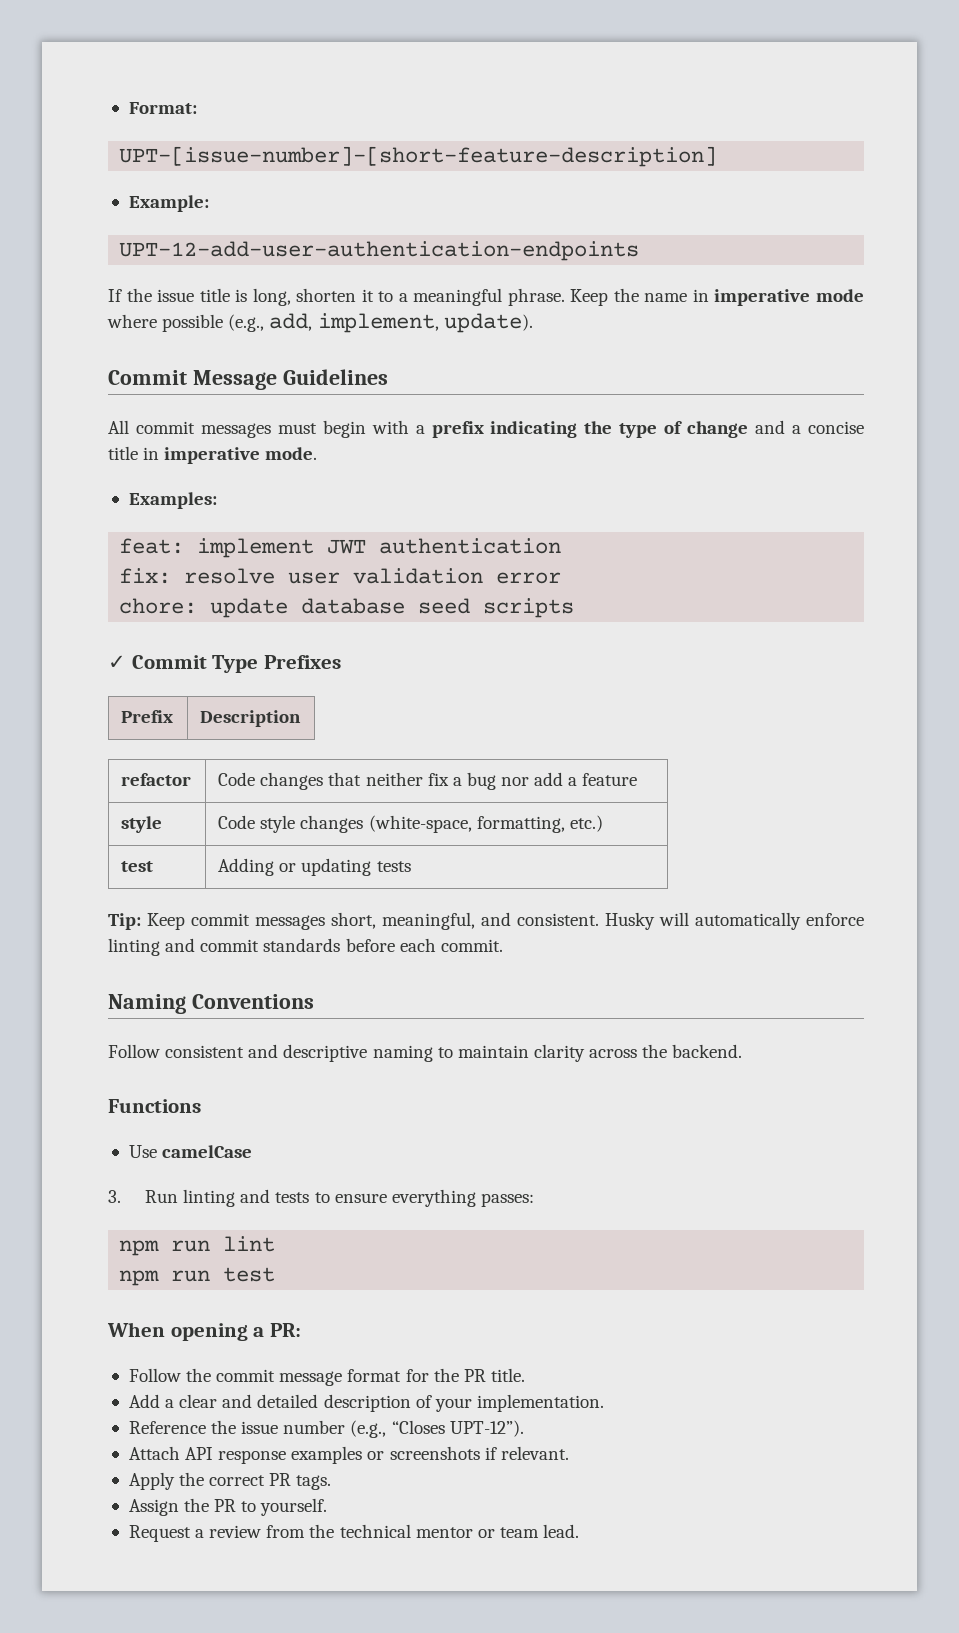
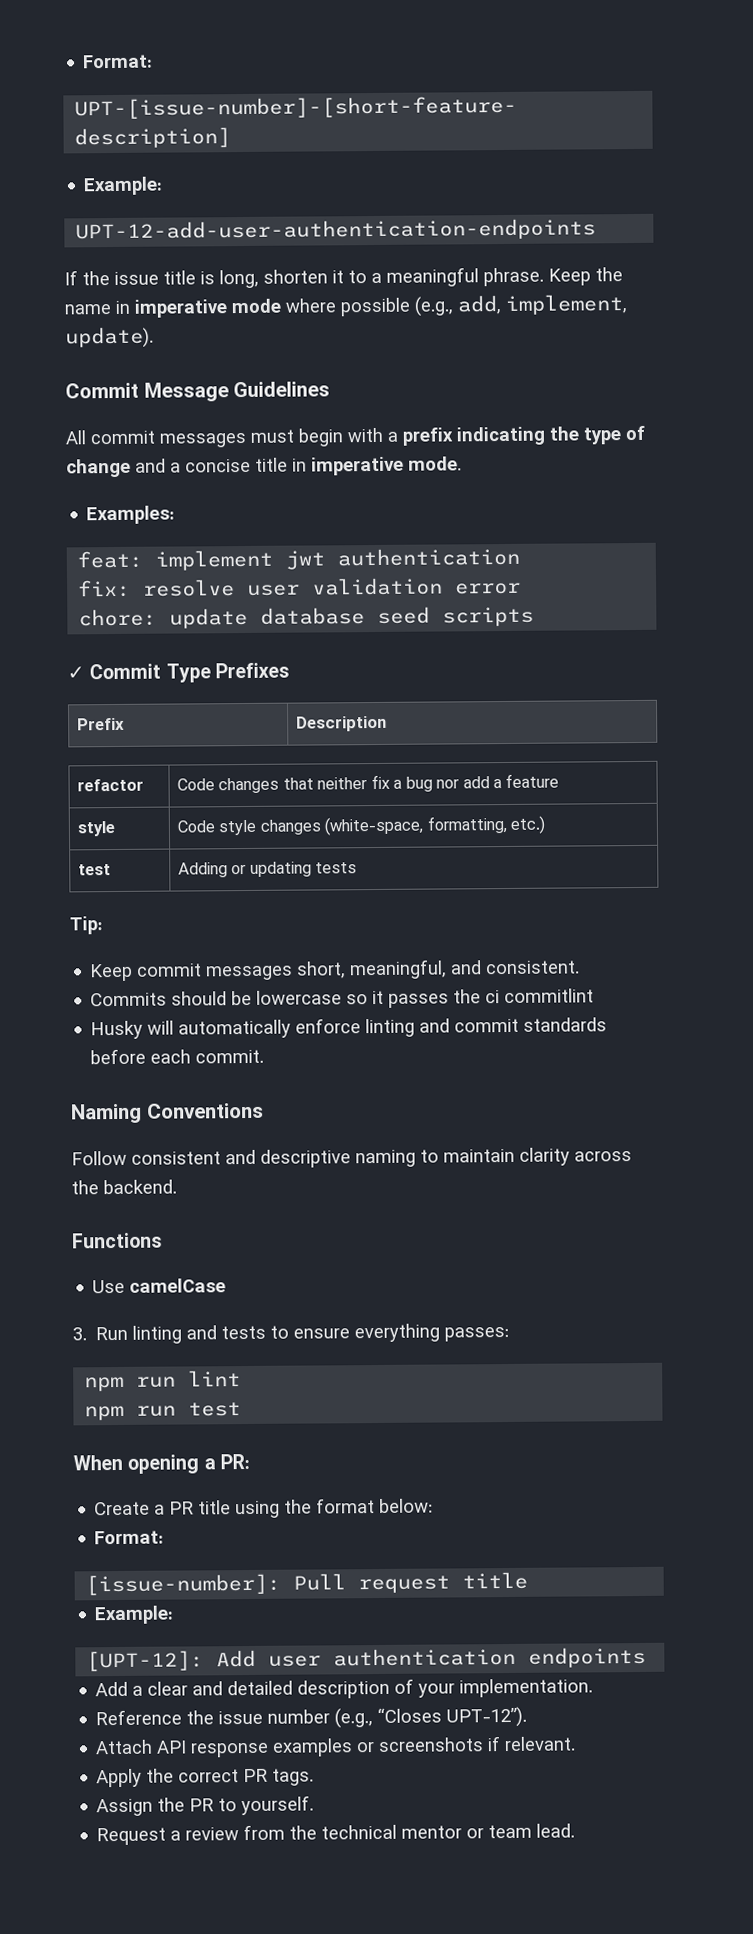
- feat: implement JWT authentication
+ feat: implement jwt authentication
- Tip: Keep commit messages short, meaningful, and consistent. Husky will automatically enforce linting and commit standards before each commit.
+ Tip:
+ Keep commit messages short, meaningful, and consistent.
+ Commits should be lowercase so it passes the ci commitlint
+ Husky will automatically enforce linting and commit standards before each commit.
- Follow the commit message format for the PR title.
+ Create a PR title using the format below:
+ Format:
+ [issue-number]: Pull request title
+ Example:
+ [UPT-12]: Add user authentication endpoints

